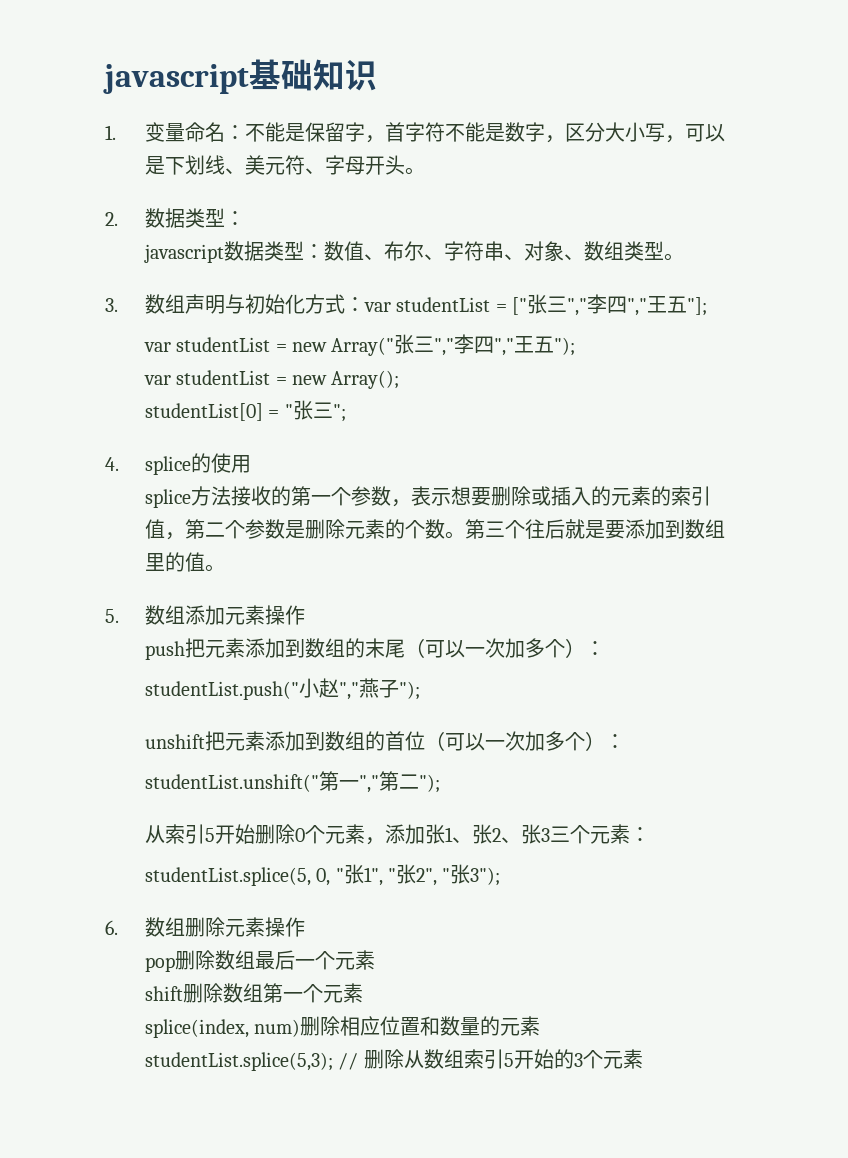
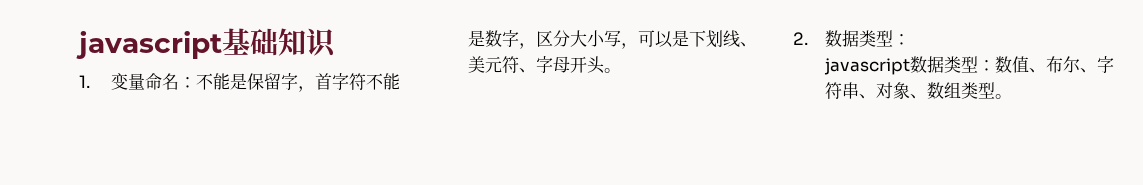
- 3.数组声明与初始化方式：var studentList = ["张三","李四","王五"];
- var studentList = new Array("张三","李四","王五");
- var studentList = new Array();
- studentList[0] = "张三";
- 4. splice的使用
- splice方法接收的第一个参数，表示想要删除或插入的元素的索引值，第二个参数是删除元素的个数。第三个往后就是要添加到数组里的值。
- 5.数组添加元素操作
- push把元素添加到数组的末尾（可以一次加多个）：
- studentList.push("小赵","燕子");
- unshift把元素添加到数组的首位（可以一次加多个）：
- studentList.unshift("第一","第二");
- 从索引5开始删除0个元素，添加张1、张2、张3三个元素：
- studentList.splice(5, 0, "张1", "张2", "张3");
- 6.数组删除元素操作
- pop删除数组最后一个元素
- shift删除数组第一个元素
- splice(index, num)删除相应位置和数量的元素
- studentList.splice(5,3); // 删除从数组索引5开始的3个元素

